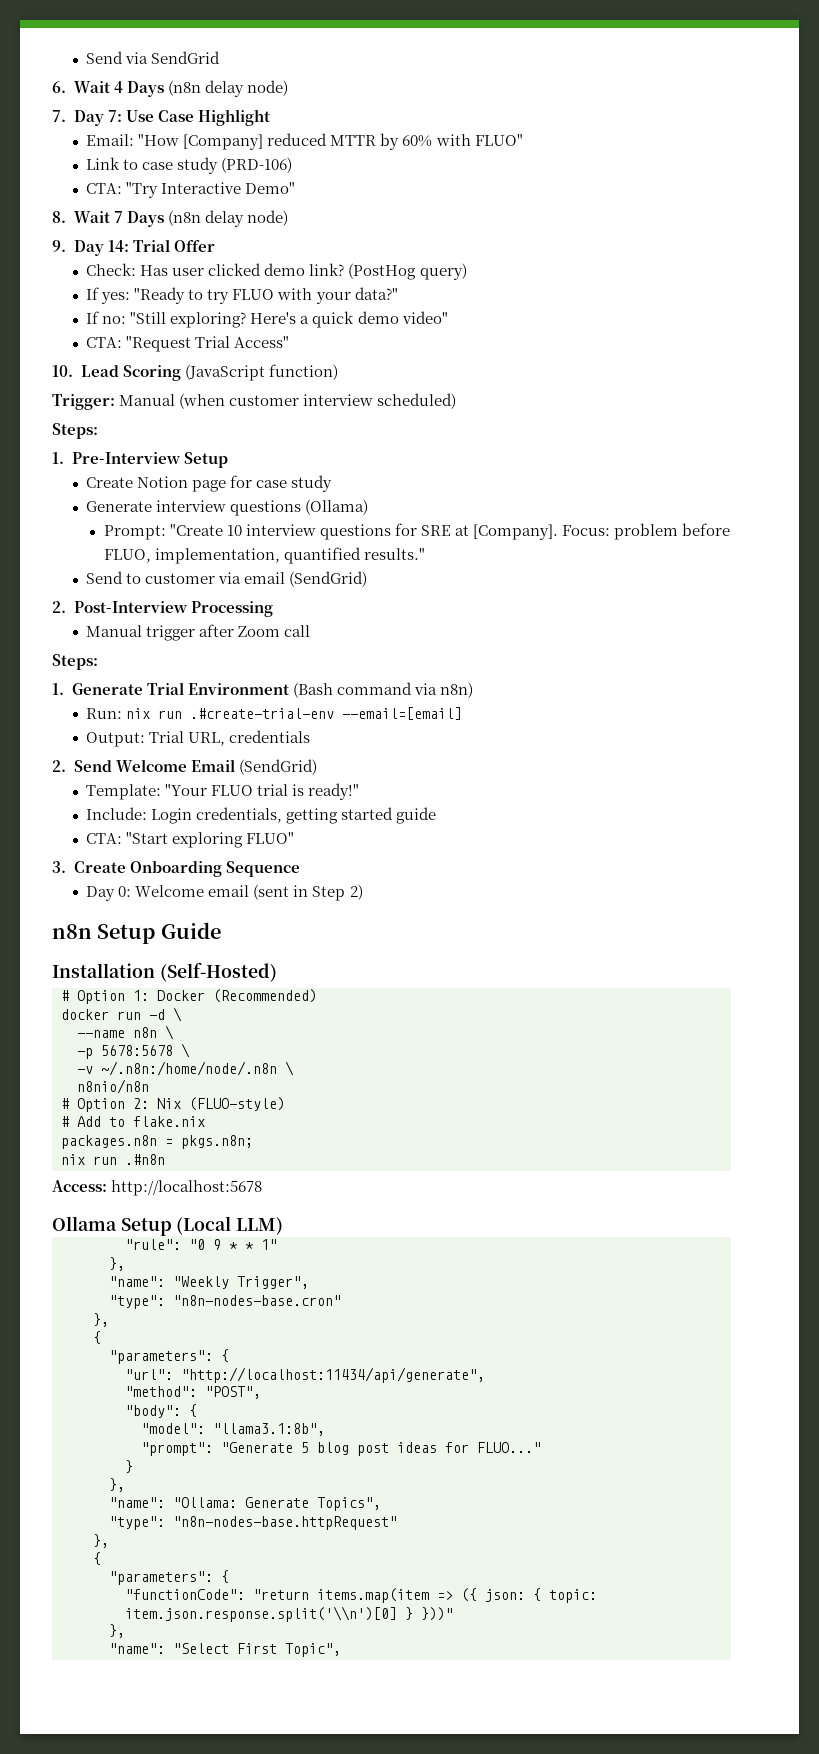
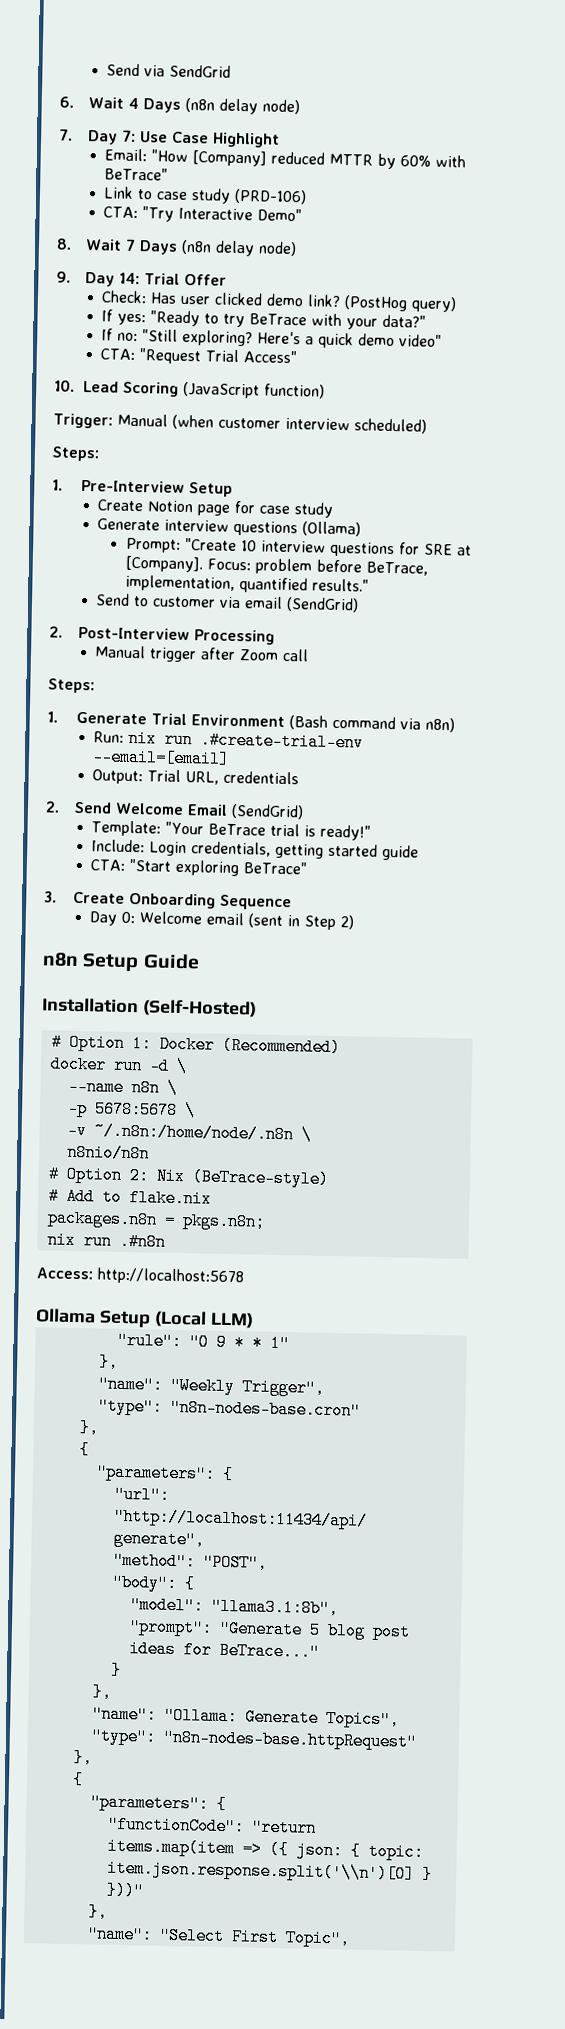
- Email: "How [Company] reduced MTTR by 60% with FLUO"
+ Email: "How [Company] reduced MTTR by 60% with BeTrace"
- If yes: "Ready to try FLUO with your data?"
+ If yes: "Ready to try BeTrace with your data?"
- Focus: problem before FLUO, implementation, quantified results."
+ Focus: problem before BeTrace, implementation, quantified results."
- Template: "Your FLUO trial is ready!"
+ Template: "Your BeTrace trial is ready!"
- CTA: "Start exploring FLUO"
+ CTA: "Start exploring BeTrace"
- # Option 2: Nix (FLUO-style)
+ # Option 2: Nix (BeTrace-style)
- "prompt": "Generate 5 blog post ideas for FLUO..."
+ "prompt": "Generate 5 blog post ideas for BeTrace..."

